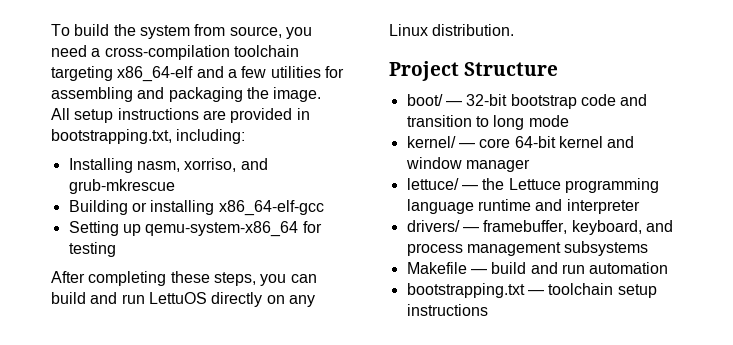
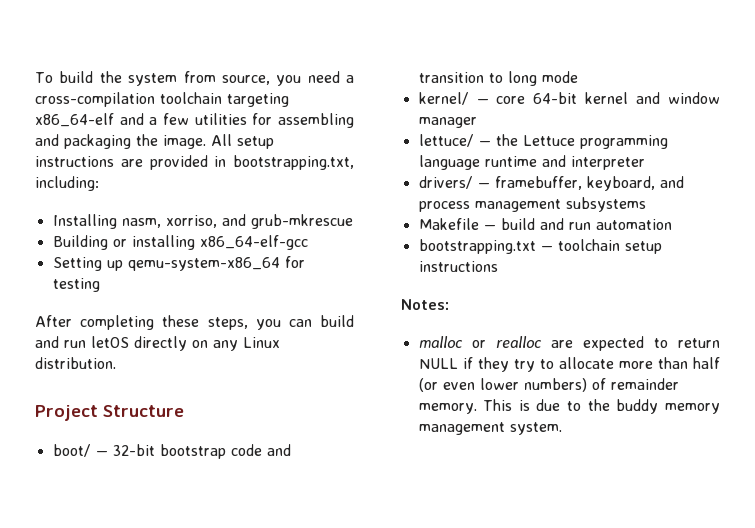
- After completing these steps, you can build and run LettuOS directly on any Linux distribution.
+ After completing these steps, you can build and run letOS directly on any Linux distribution.
+ Notes:
+ malloc or realloc are expected to return NULL if they try to allocate more than half (or even lower numbers) of remainder memory. This is due to the buddy memory management system.

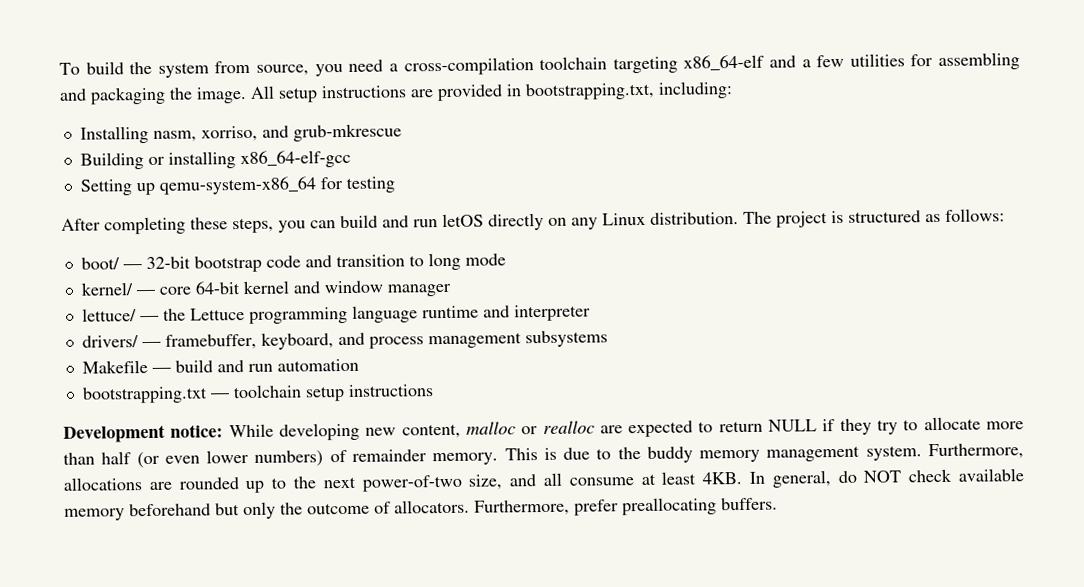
- After completing these steps, you can build and run letOS directly on any Linux distribution.
- Project Structure
+ After completing these steps, you can build and run letOS directly on any Linux distribution. The project is structured as follows:
- Notes:
- malloc or realloc are expected to return NULL if they try to allocate more than half (or even lower numbers) of remainder memory.
+ Development notice: While developing new content, malloc or realloc are expected to return NULL if they try to allocate more than half (or even lower numbers) of remainder memory.
+ Furthermore, allocations are rounded up to the next power-of-two size, and all consume at least 4KB. In general, do NOT check available memory beforehand but only the outcome of allocators. Furthermore, prefer preallocating buffers.

